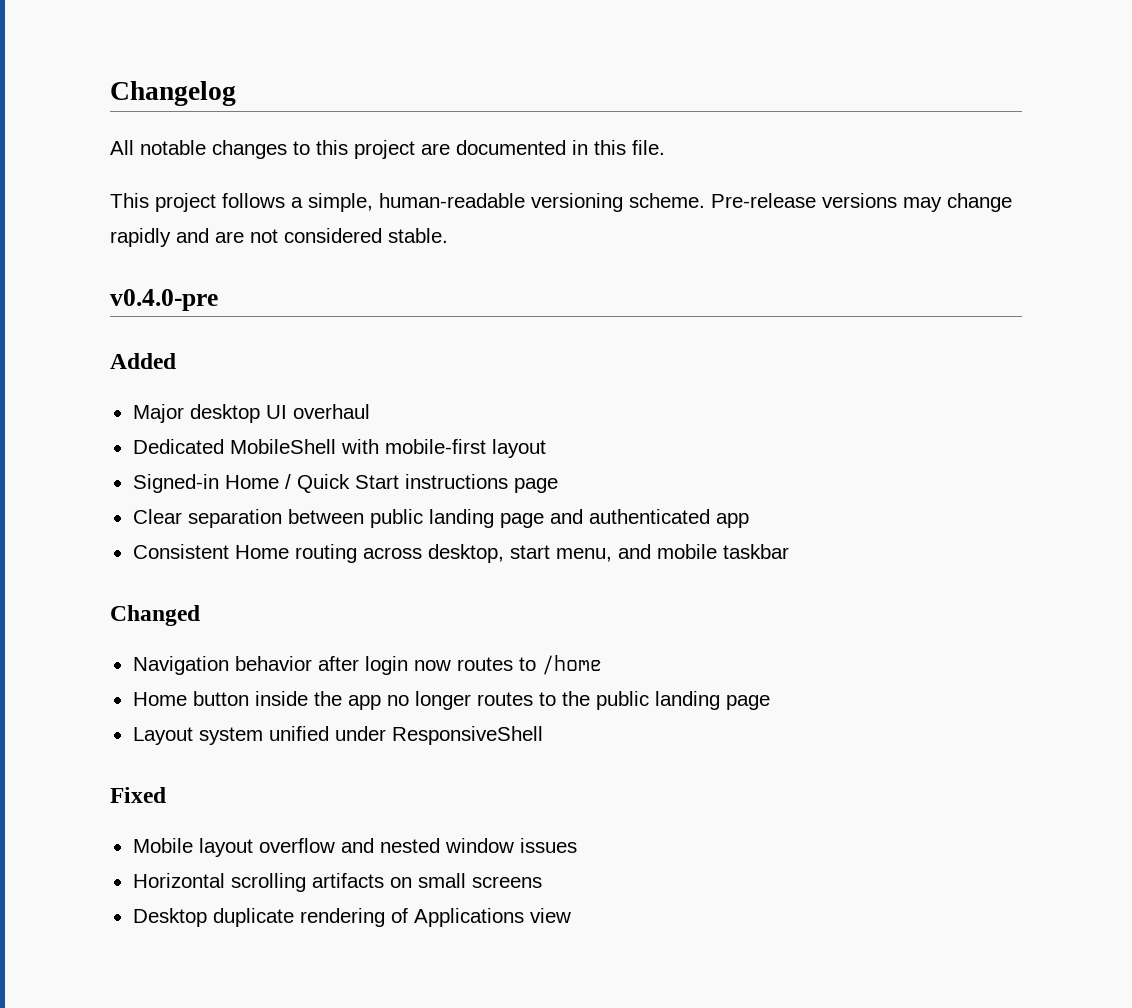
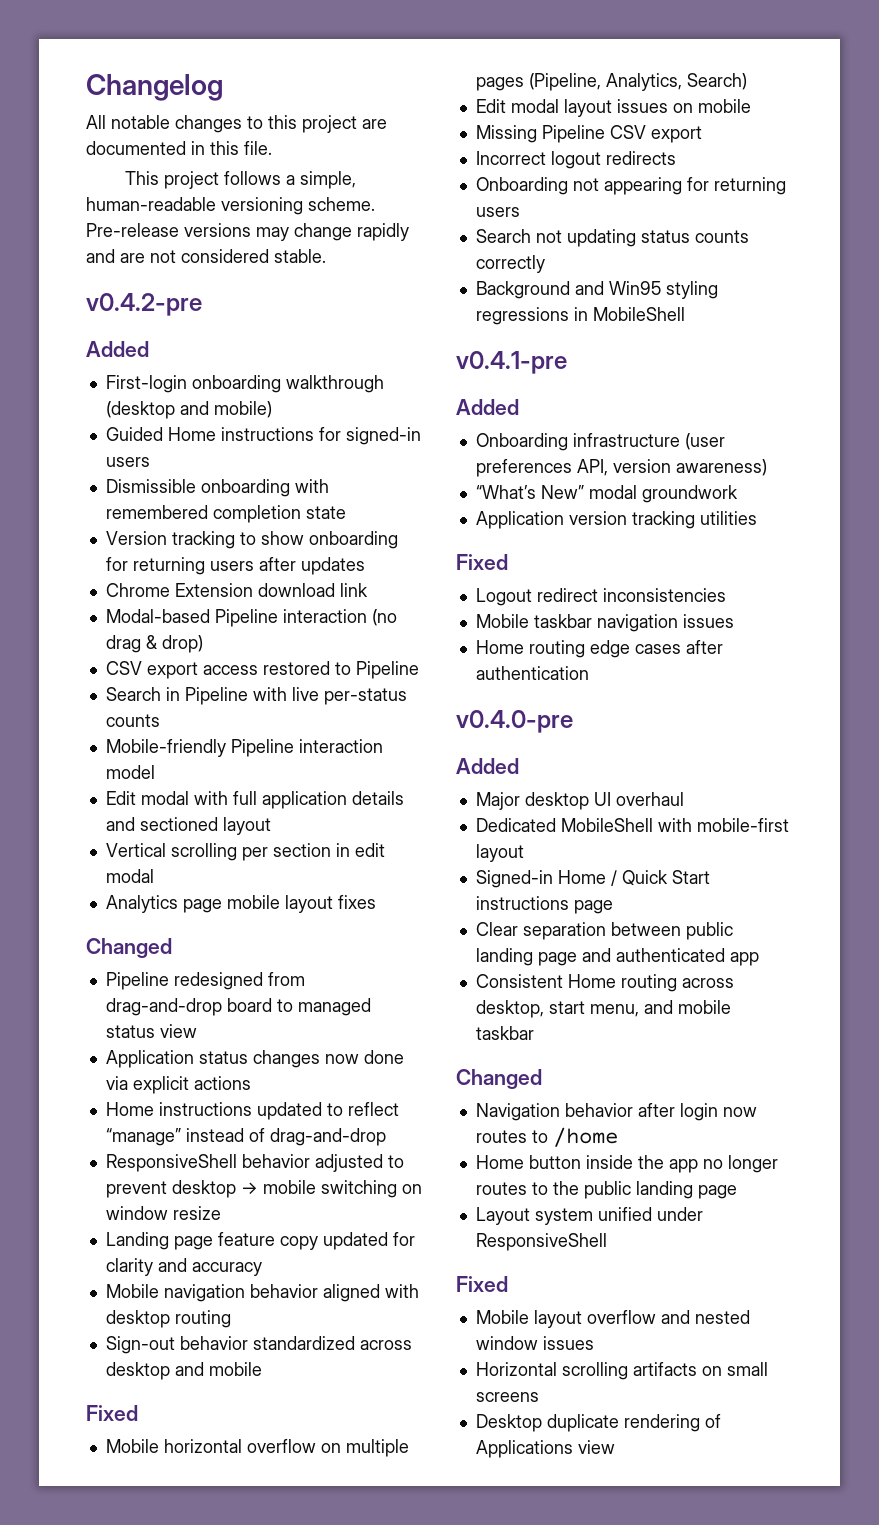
+ v0.4.2-pre
+ Added
+ First-login onboarding walkthrough (desktop and mobile)
+ Guided Home instructions for signed-in users
+ Dismissible onboarding with remembered completion state
+ Version tracking to show onboarding for returning users after updates
+ Chrome Extension download link
+ Modal-based Pipeline interaction (no drag & drop)
+ CSV export access restored to Pipeline
+ Search in Pipeline with live per-status counts
+ Mobile-friendly Pipeline interaction model
+ Edit modal with full application details and sectioned layout
+ Vertical scrolling per section in edit modal
+ Analytics page mobile layout fixes
+ Changed
+ Pipeline redesigned from drag-and-drop board to managed status view
+ Application status changes now done via explicit actions
+ Home instructions updated to reflect “manage” instead of drag-and-drop
+ ResponsiveShell behavior adjusted to prevent desktop → mobile switching on window resize
+ Landing page feature copy updated for clarity and accuracy
+ Mobile navigation behavior aligned with desktop routing
+ Sign-out behavior standardized across desktop and mobile
+ Fixed
+ Mobile horizontal overflow on multiple pages (Pipeline, Analytics, Search)
+ Edit modal layout issues on mobile
+ Missing Pipeline CSV export
+ Incorrect logout redirects
+ Onboarding not appearing for returning users
+ Search not updating status counts correctly
+ Background and Win95 styling regressions in MobileShell
+ v0.4.1-pre
+ Added
+ Onboarding infrastructure (user preferences API, version awareness)
+ “What’s New” modal groundwork
+ Application version tracking utilities
+ Fixed
+ Logout redirect inconsistencies
+ Mobile taskbar navigation issues
+ Home routing edge cases after authentication

